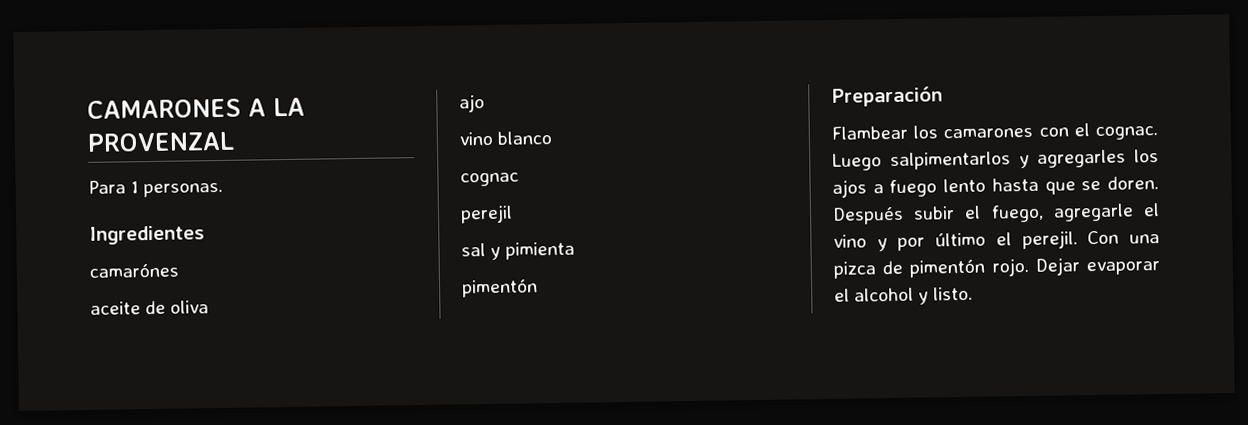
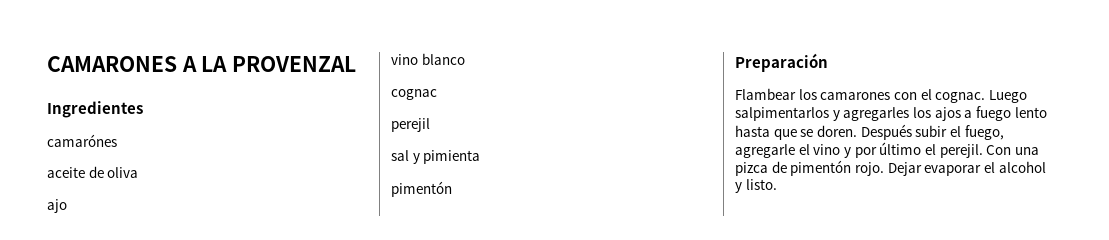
- Para 1 personas.

